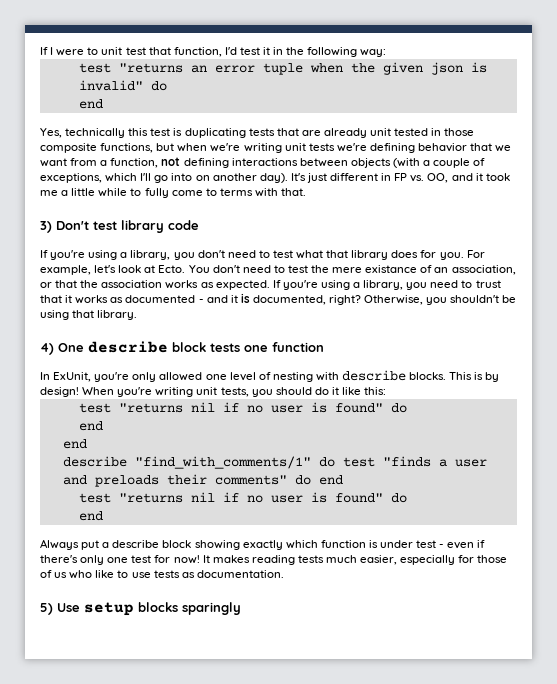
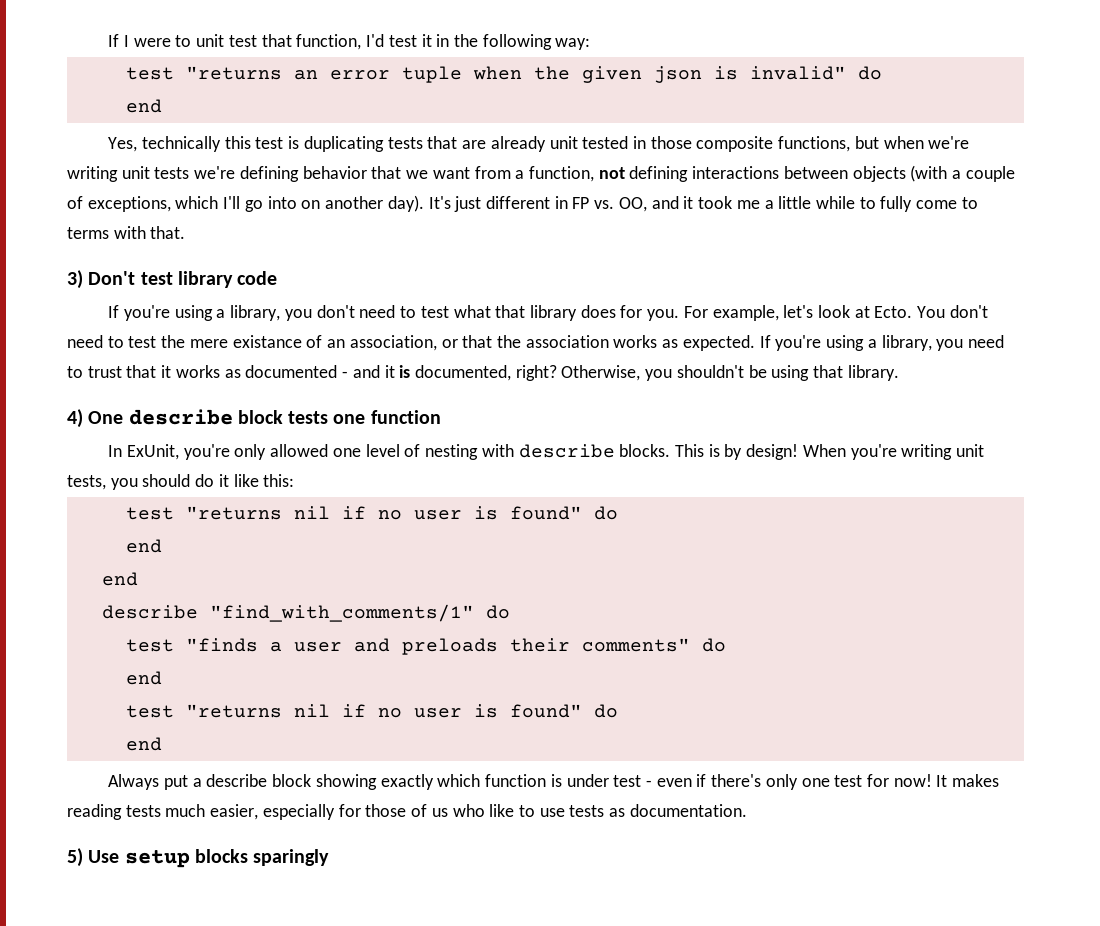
- describe "find_with_comments/1" do test "finds a user and preloads their comments" do end
+ describe "find_with_comments/1" do
+ test "finds a user and preloads their comments" do
+ end

